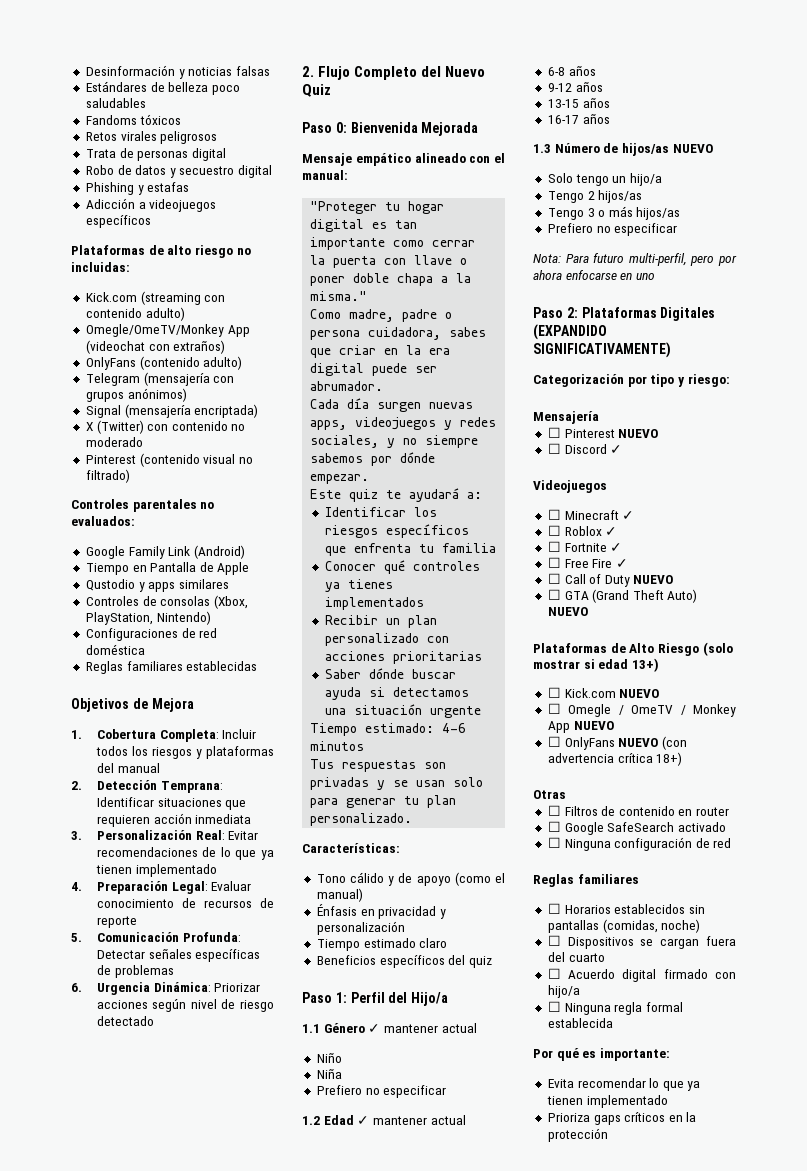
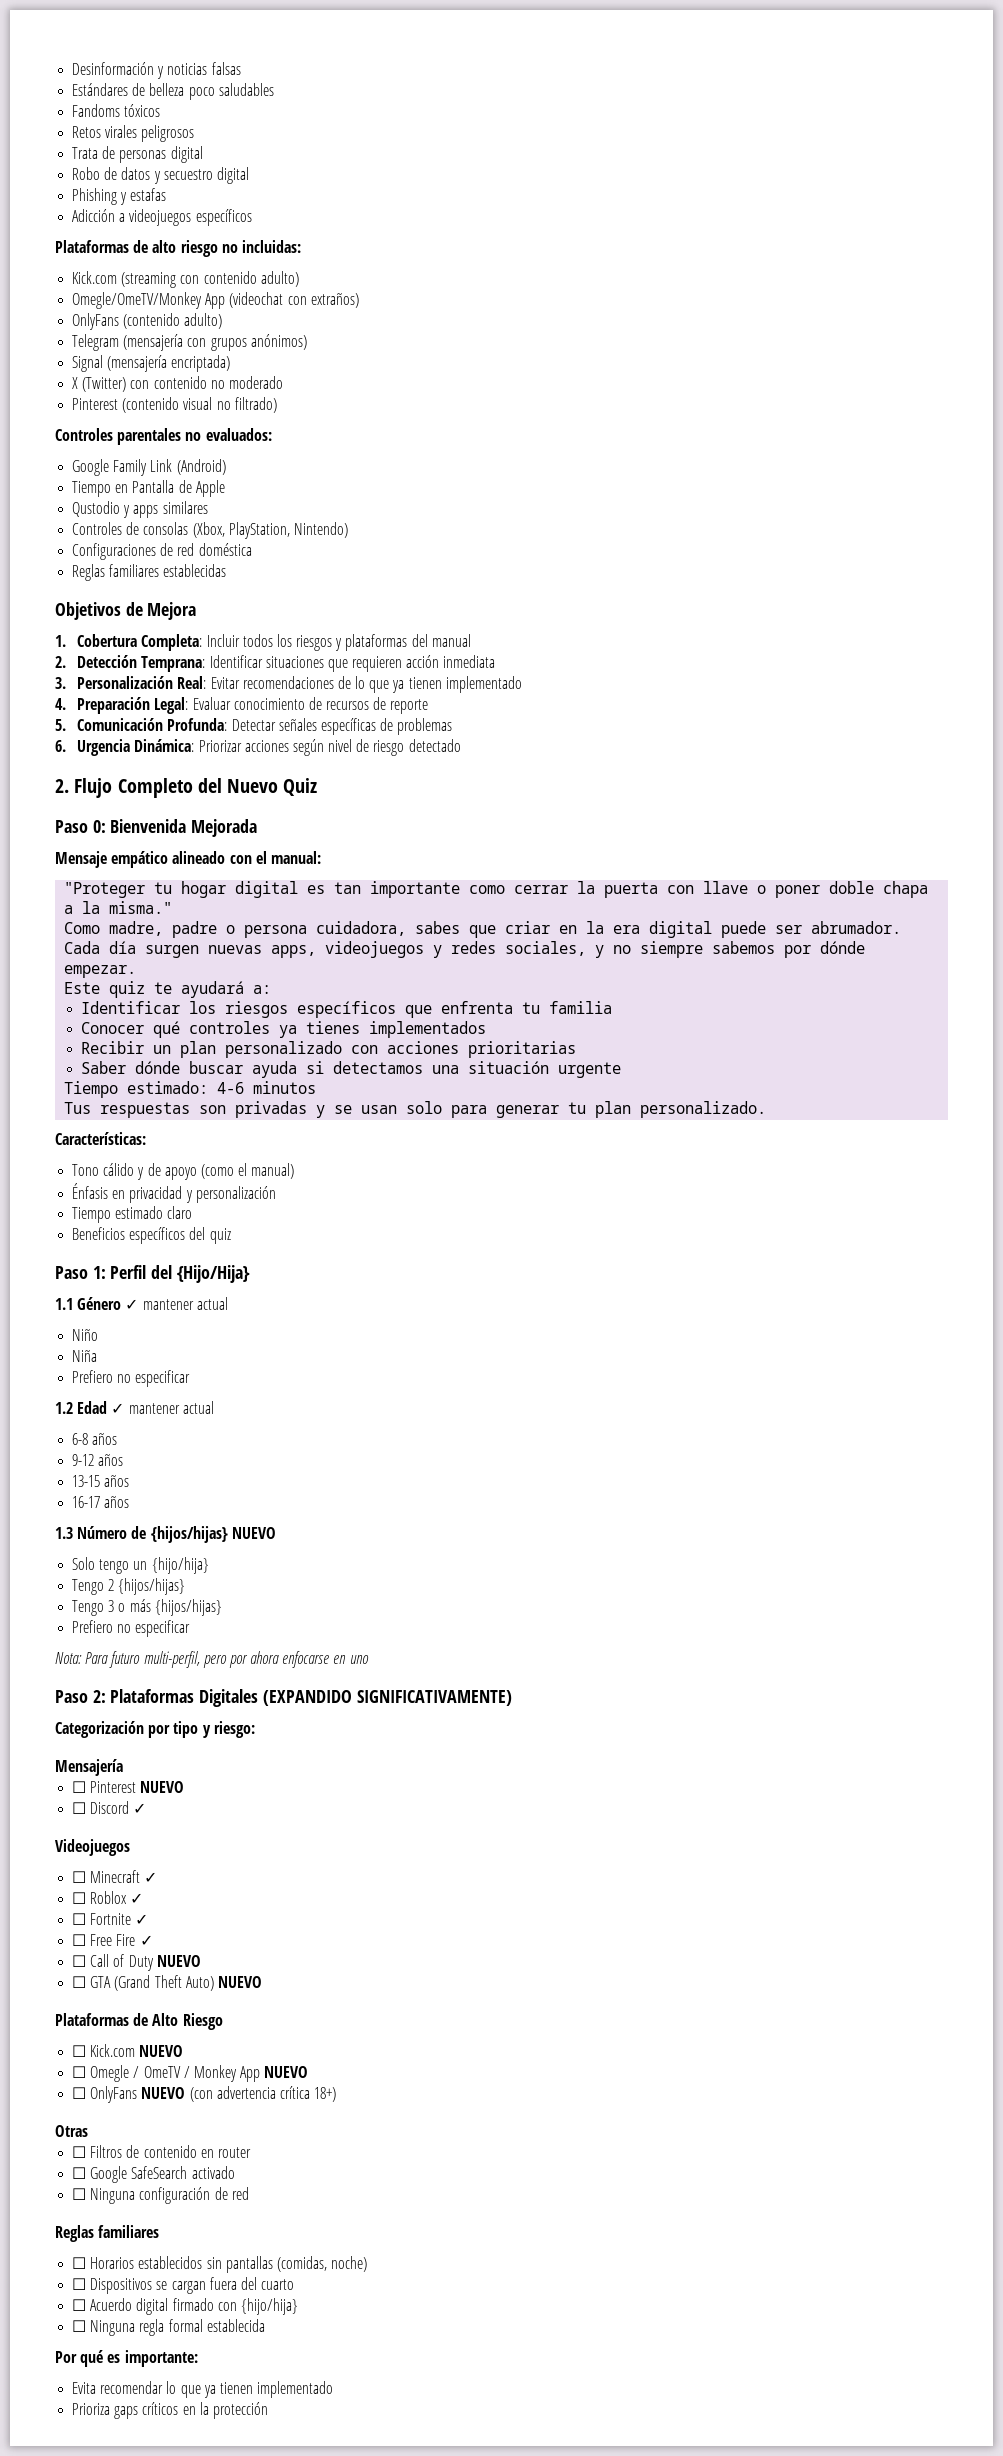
- Paso 1: Perfil del Hijo/a
+ Paso 1: Perfil del {Hijo/Hija}
- 1.3 Número de hijos/as NUEVO
+ 1.3 Número de {hijos/hijas} NUEVO
- Solo tengo un hijo/a
+ Solo tengo un {hijo/hija}
- Tengo 2 hijos/as
+ Tengo 2 {hijos/hijas}
- Tengo 3 o más hijos/as
+ Tengo 3 o más {hijos/hijas}
- Plataformas de Alto Riesgo (solo mostrar si edad 13+)
+ Plataformas de Alto Riesgo
- ☐ Acuerdo digital firmado con hijo/a
+ ☐ Acuerdo digital firmado con {hijo/hija}

